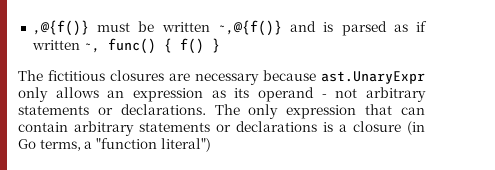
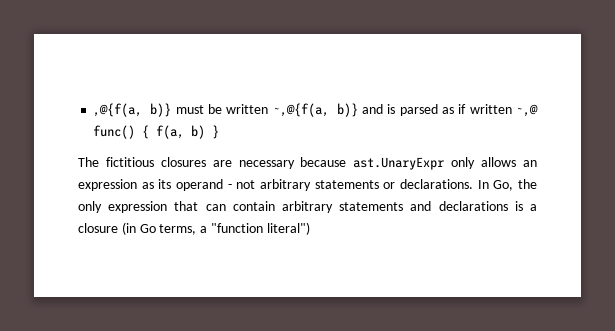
- ,@{f()} must be written ~,@{f()} and is parsed as if written ~, func() { f() }
+ ,@{f(a, b)} must be written ~,@{f(a, b)} and is parsed as if written ~,@ func() { f(a, b) }
- The only expression that can contain arbitrary statements or declarations is a closure (in Go terms, a "function literal")
+ In Go, the only expression that can contain arbitrary statements and declarations is a closure (in Go terms, a "function literal")

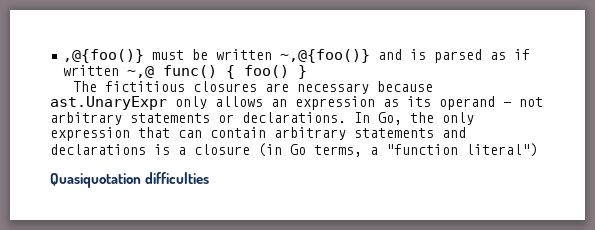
- ,@{f(a, b)} must be written ~,@{f(a, b)} and is parsed as if written ~,@ func() { f(a, b) }
+ ,@{foo()} must be written ~,@{foo()} and is parsed as if written ~,@ func() { foo() }
+ Quasiquotation difficulties

